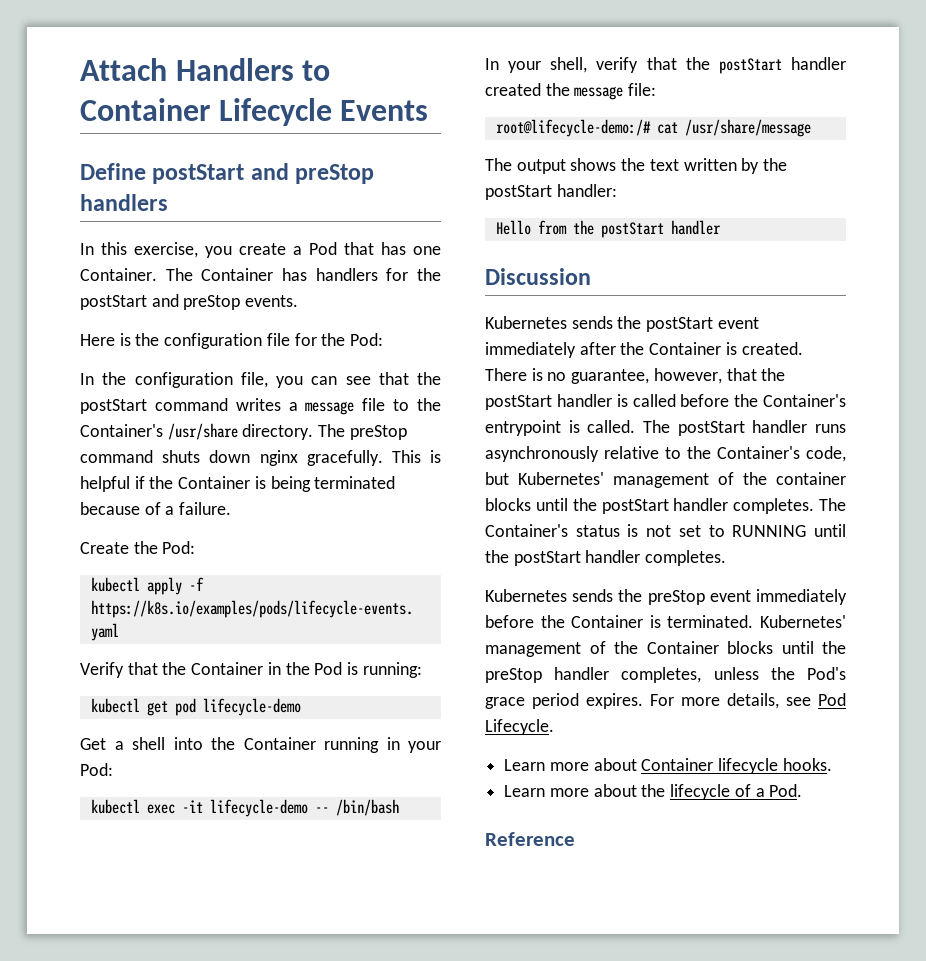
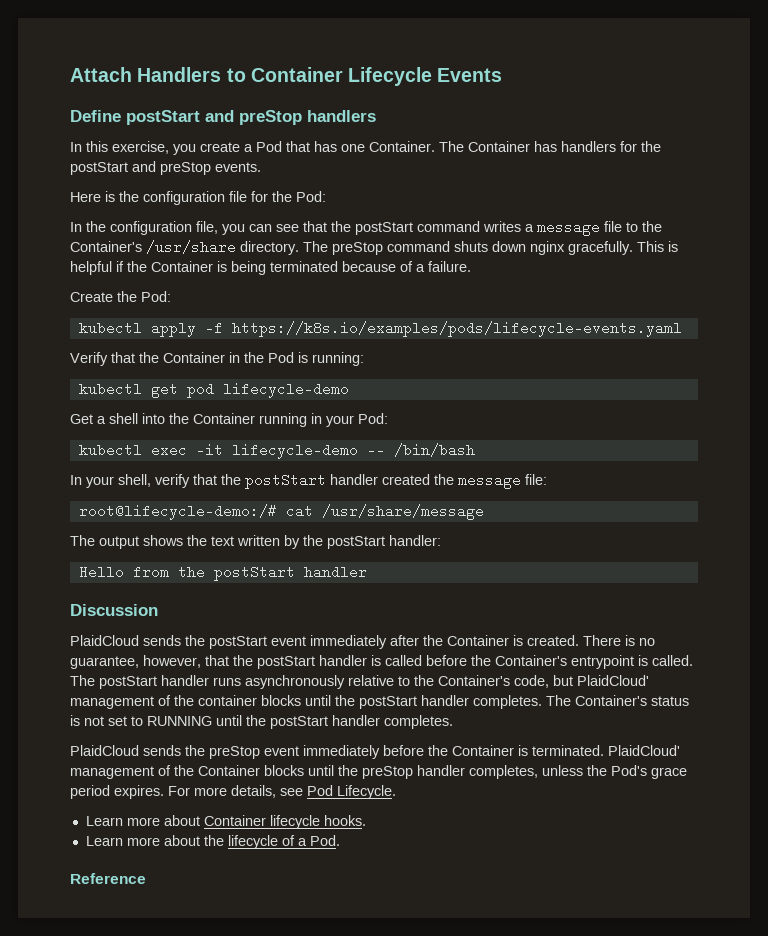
- Kubernetes sends the postStart event immediately after the Container is created.
+ PlaidCloud sends the postStart event immediately after the Container is created.
- The postStart handler runs asynchronously relative to the Container's code, but Kubernetes' management of the container blocks until the postStart handler completes.
+ The postStart handler runs asynchronously relative to the Container's code, but PlaidCloud' management of the container blocks until the postStart handler completes.
- Kubernetes sends the preStop event immediately before the Container is terminated.
+ PlaidCloud sends the preStop event immediately before the Container is terminated.
- Kubernetes' management of the Container blocks until the preStop handler completes, unless the Pod's grace period expires.
+ PlaidCloud' management of the Container blocks until the preStop handler completes, unless the Pod's grace period expires.

